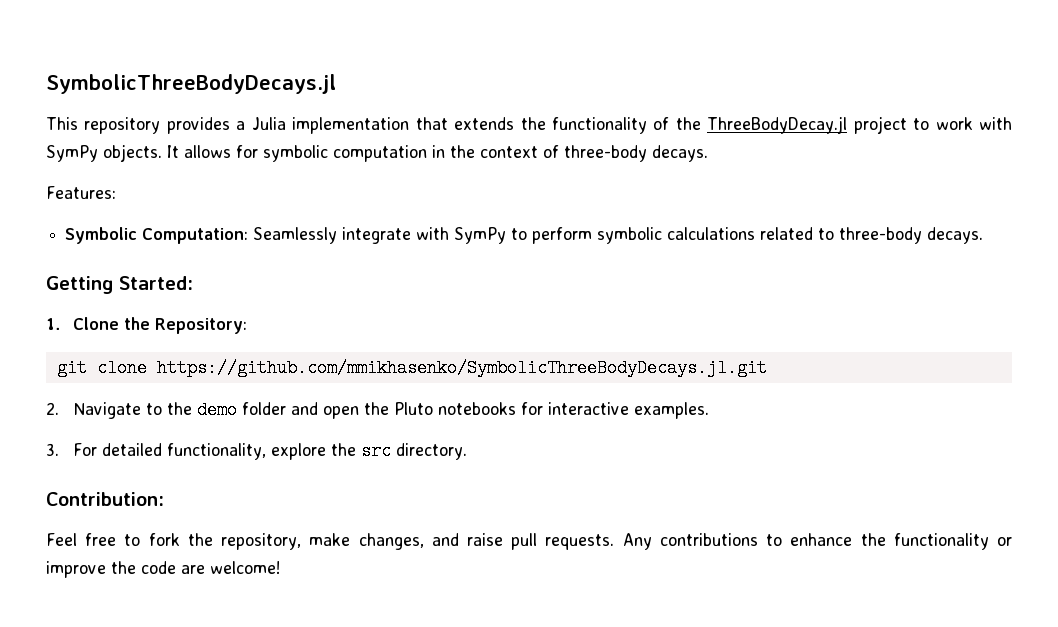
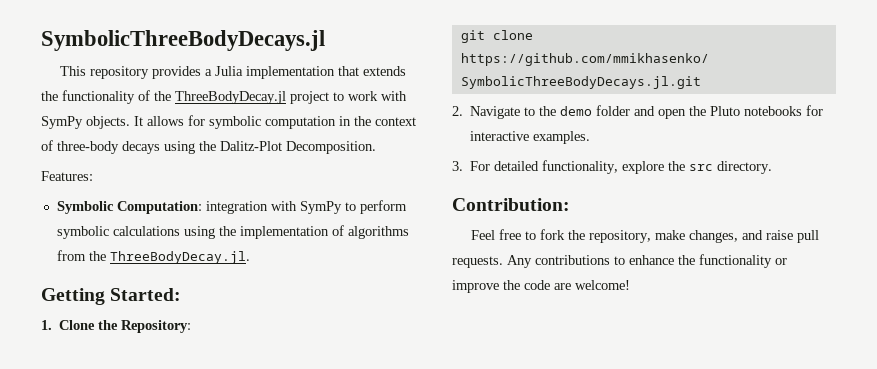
- It allows for symbolic computation in the context of three-body decays.
+ It allows for symbolic computation in the context of three-body decays using the Dalitz-Plot Decomposition.
- Symbolic Computation: Seamlessly integrate with SymPy to perform symbolic calculations related to three-body decays.
+ Symbolic Computation: integration with SymPy to perform symbolic calculations using the implementation of algorithms from the ThreeBodyDecay.jl.

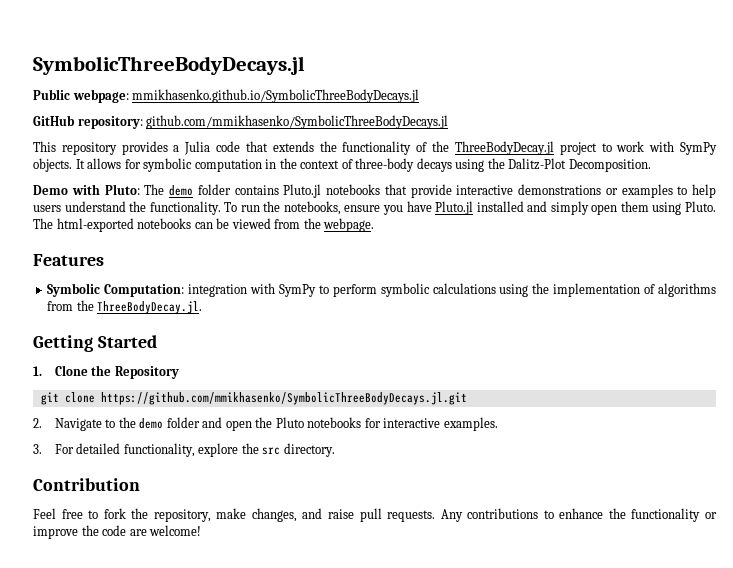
+ Public webpage: mmikhasenko.github.io/SymbolicThreeBodyDecays.jl
+ GitHub repository: github.com/mmikhasenko/SymbolicThreeBodyDecays.jl
- This repository provides a Julia implementation that extends the functionality of the ThreeBodyDecay.jl project to work with SymPy objects.
+ This repository provides a Julia code that extends the functionality of the ThreeBodyDecay.jl project to work with SymPy objects.
- Features:
+ Demo with Pluto: The demo folder contains Pluto.jl notebooks that provide interactive demonstrations or examples to help users understand the functionality. To run the notebooks, ensure you have Pluto.jl installed and simply open them using Pluto. The html-exported notebooks can be viewed from the webpage.
+ Features
- Getting Started:
+ Getting Started
- 1. Clone the Repository:
+ 1. Clone the Repository
- Contribution:
+ Contribution

